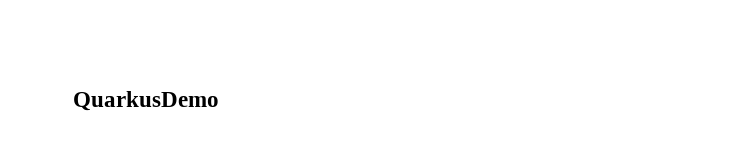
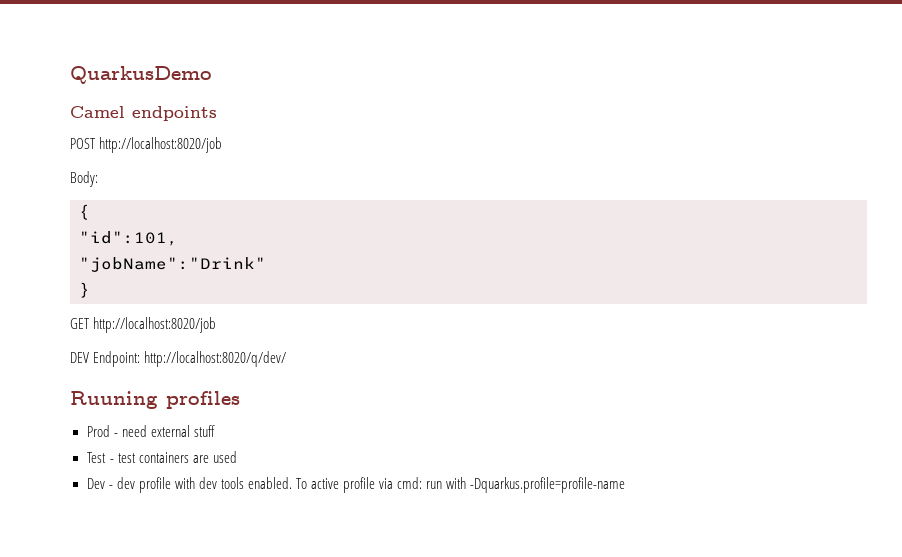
+ Camel endpoints
+ POST http://localhost:8020/job
+ Body:
+ {
+ "id":101,
+ "jobName":"Drink"
+ }
+ GET http://localhost:8020/job
+ DEV Endpoint: http://localhost:8020/q/dev/
+ Ruuning profiles
+ Prod - need external stuff
+ Test - test containers are used
+ Dev - dev profile with dev tools enabled. To active profile via cmd: run with -Dquarkus.profile=profile-name

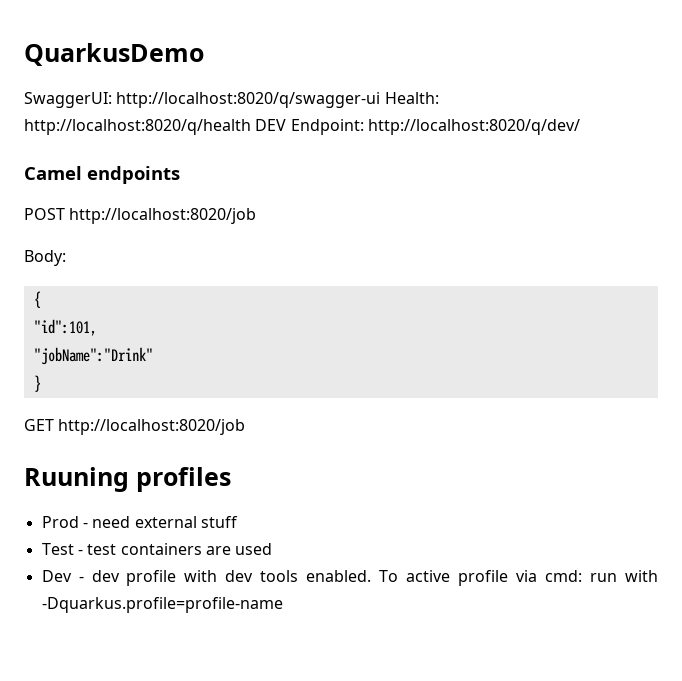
+ SwaggerUI: http://localhost:8020/q/swagger-ui Health: http://localhost:8020/q/health DEV Endpoint: http://localhost:8020/q/dev/
- DEV Endpoint: http://localhost:8020/q/dev/

